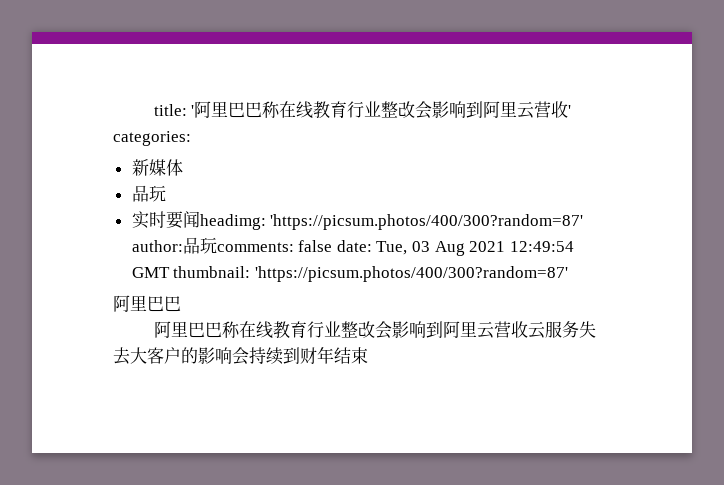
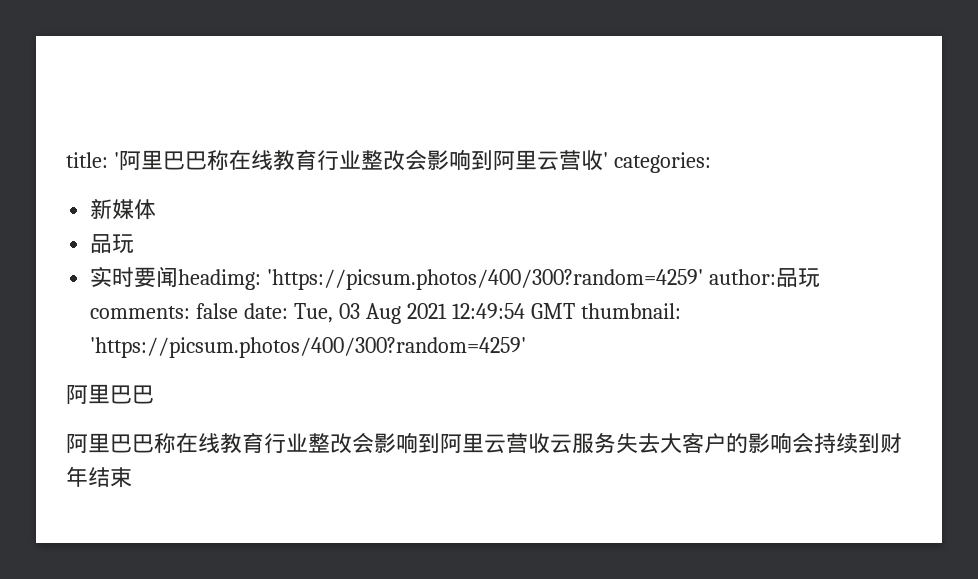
- 实时要闻headimg: 'https://picsum.photos/400/300?random=87' author:品玩comments: false date: Tue, 03 Aug 2021 12:49:54 GMT thumbnail: 'https://picsum.photos/400/300?random=87'
+ 实时要闻headimg: 'https://picsum.photos/400/300?random=4259' author:品玩comments: false date: Tue, 03 Aug 2021 12:49:54 GMT thumbnail: 'https://picsum.photos/400/300?random=4259'

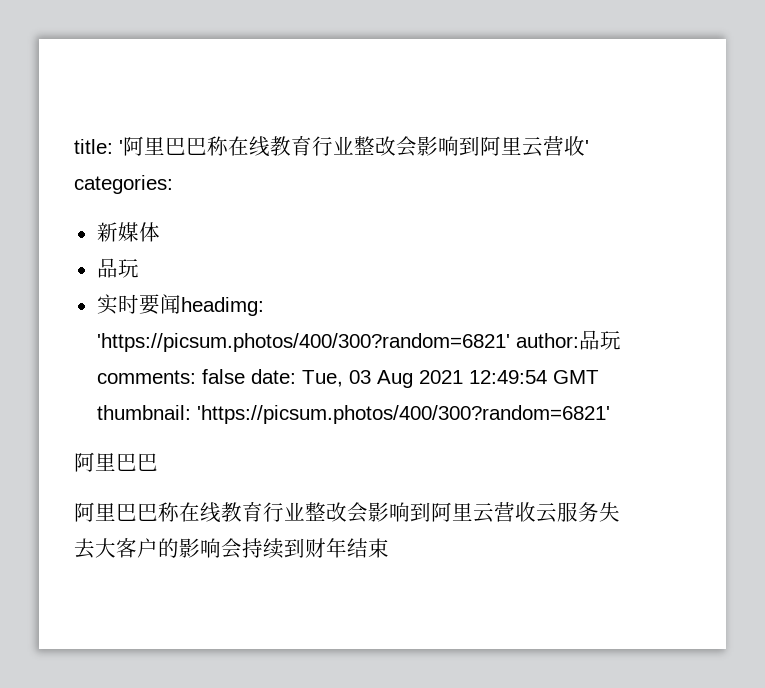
- 实时要闻headimg: 'https://picsum.photos/400/300?random=4259' author:品玩comments: false date: Tue, 03 Aug 2021 12:49:54 GMT thumbnail: 'https://picsum.photos/400/300?random=4259'
+ 实时要闻headimg: 'https://picsum.photos/400/300?random=6821' author:品玩comments: false date: Tue, 03 Aug 2021 12:49:54 GMT thumbnail: 'https://picsum.photos/400/300?random=6821'

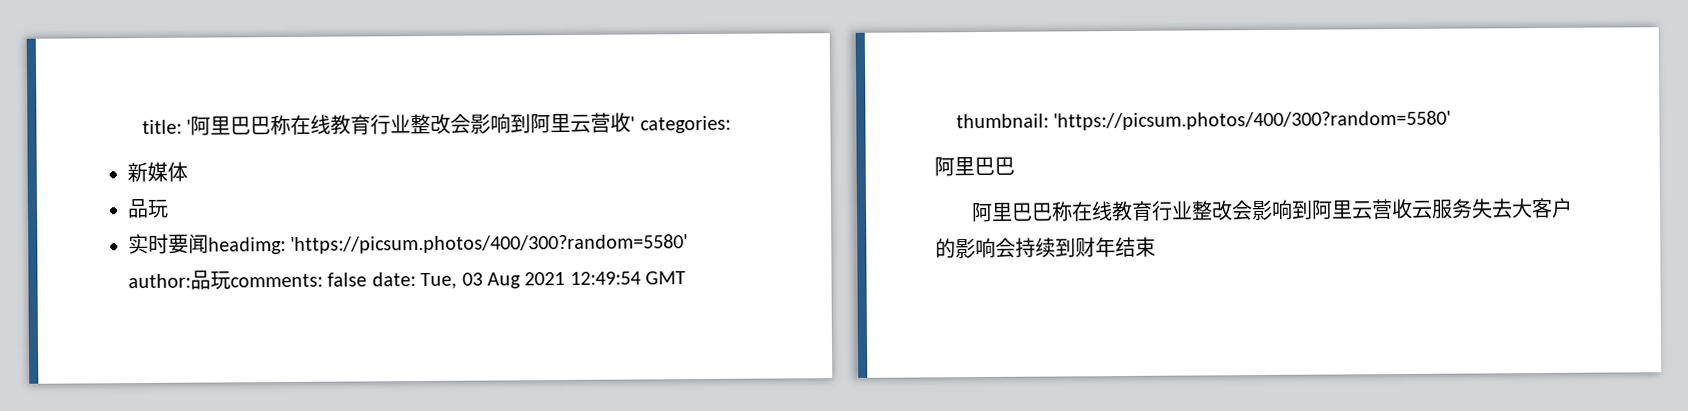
- 实时要闻headimg: 'https://picsum.photos/400/300?random=6821' author:品玩comments: false date: Tue, 03 Aug 2021 12:49:54 GMT thumbnail: 'https://picsum.photos/400/300?random=6821'
+ 实时要闻headimg: 'https://picsum.photos/400/300?random=5580' author:品玩comments: false date: Tue, 03 Aug 2021 12:49:54 GMT thumbnail: 'https://picsum.photos/400/300?random=5580'

